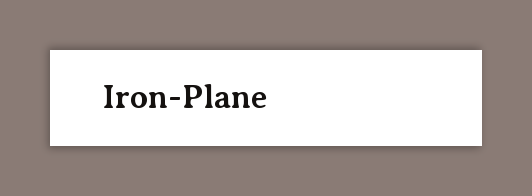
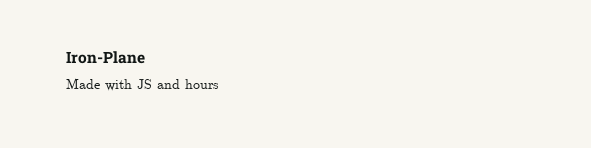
+ Made with JS and hours

